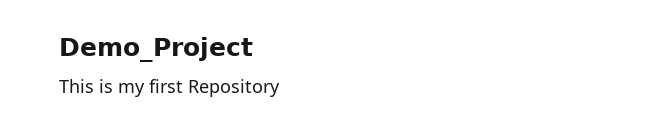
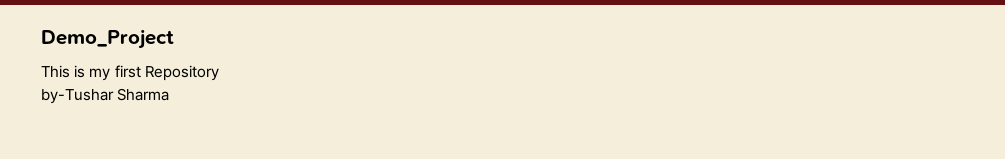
+ by-Tushar Sharma

